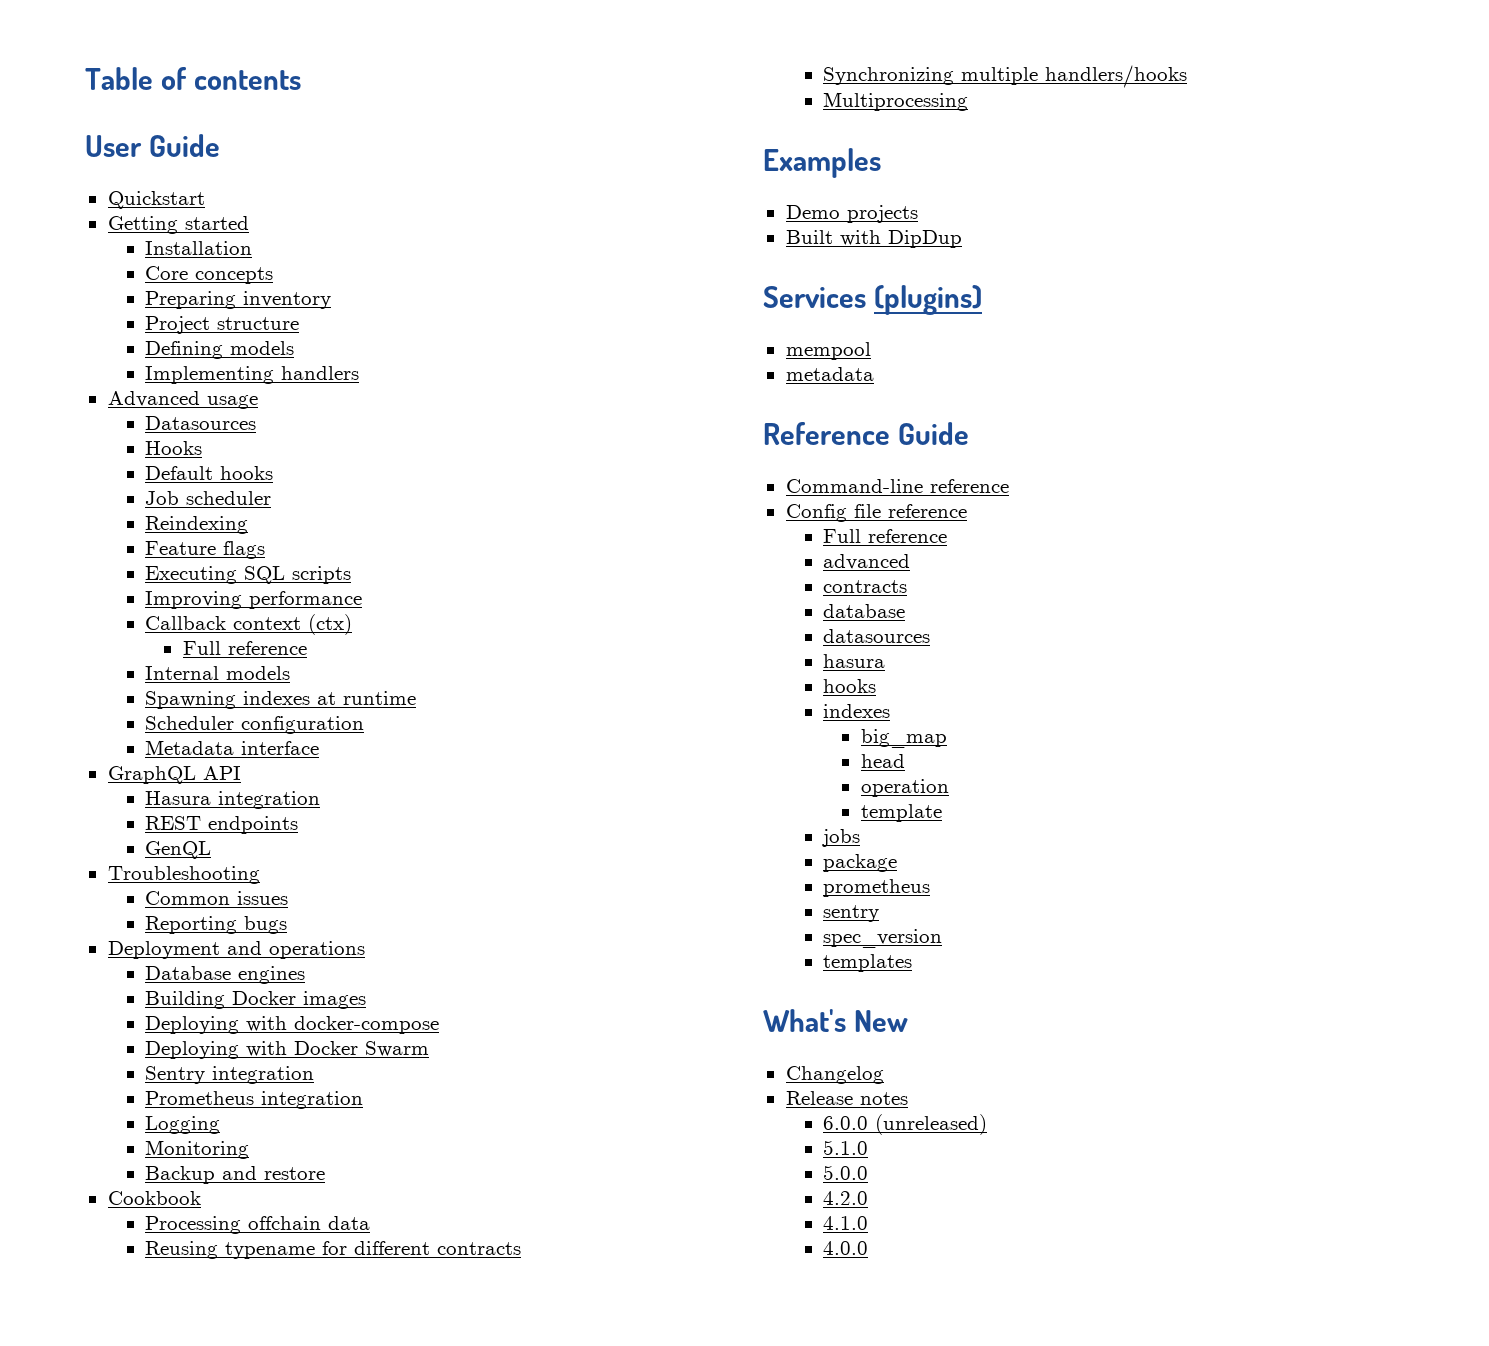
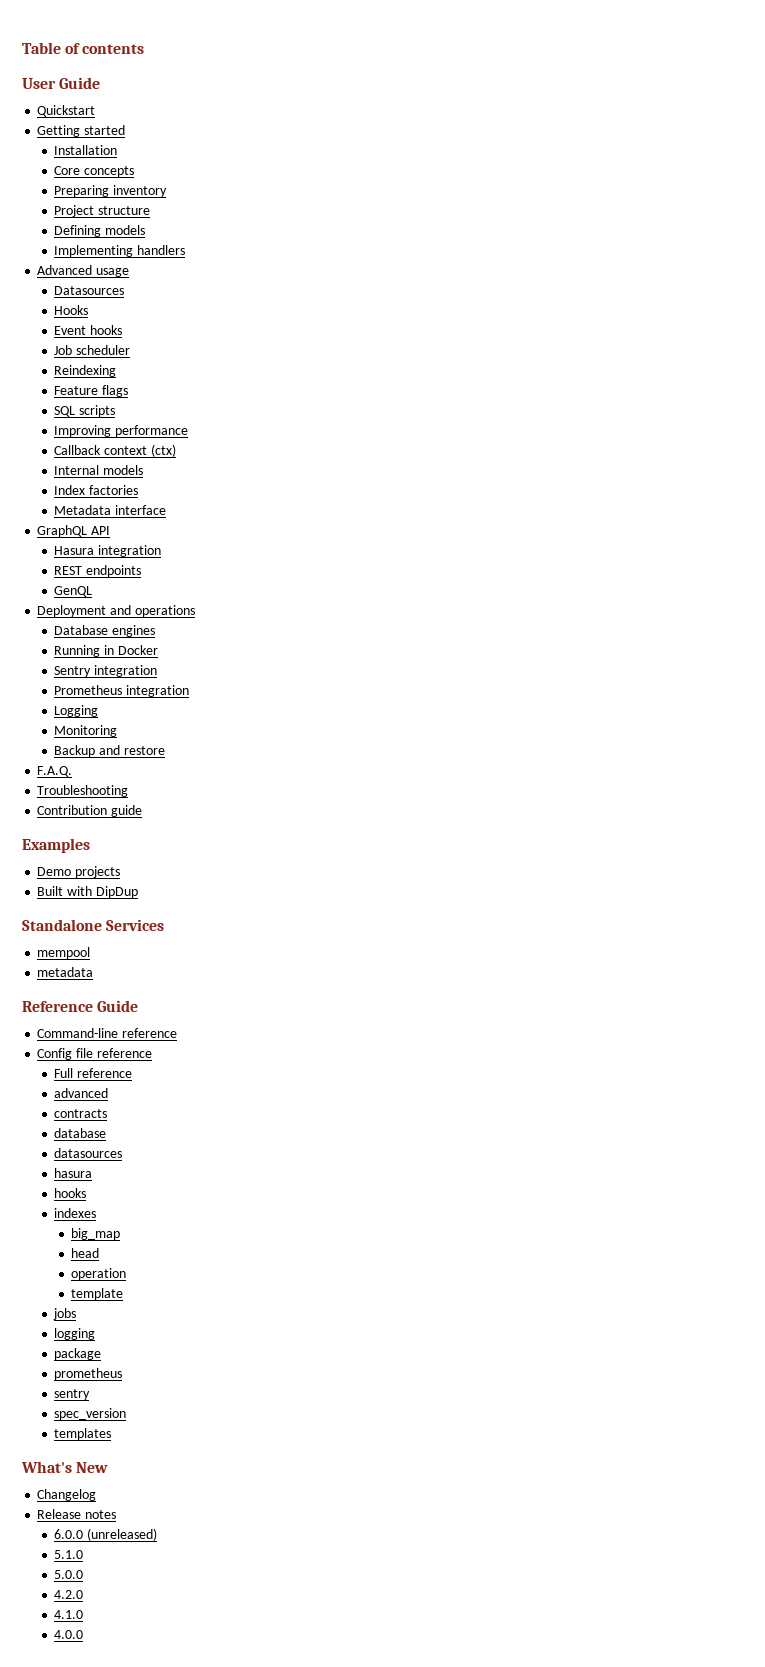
- Default hooks
+ Event hooks
- Executing SQL scripts
+ SQL scripts
  Callback context (ctx)
- Full reference
- Spawning indexes at runtime
- Scheduler configuration
+ Index factories
- Troubleshooting
- Common issues
- Reporting bugs
- Building Docker images
- Deploying with docker-compose
- Deploying with Docker Swarm
+ Running in Docker
- Cookbook
- Processing offchain data
- Reusing typename for different contracts
- Synchronizing multiple handlers/hooks
- Multiprocessing
+ F.A.Q.
+ Troubleshooting
+ Contribution guide
- Services (plugins)
+ Standalone Services
+ logging

